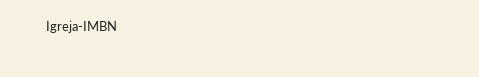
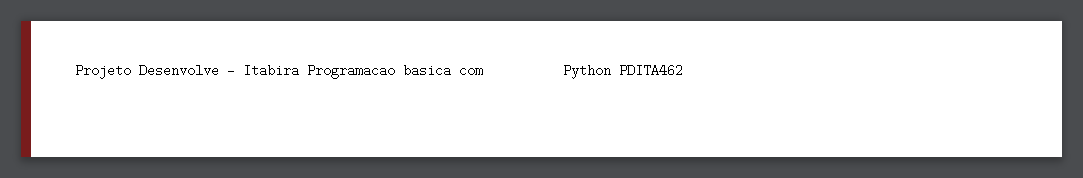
- Igreja-IMBN
+ Projeto Desenvolve - Itabira Programacao basica com Python PDITA462

